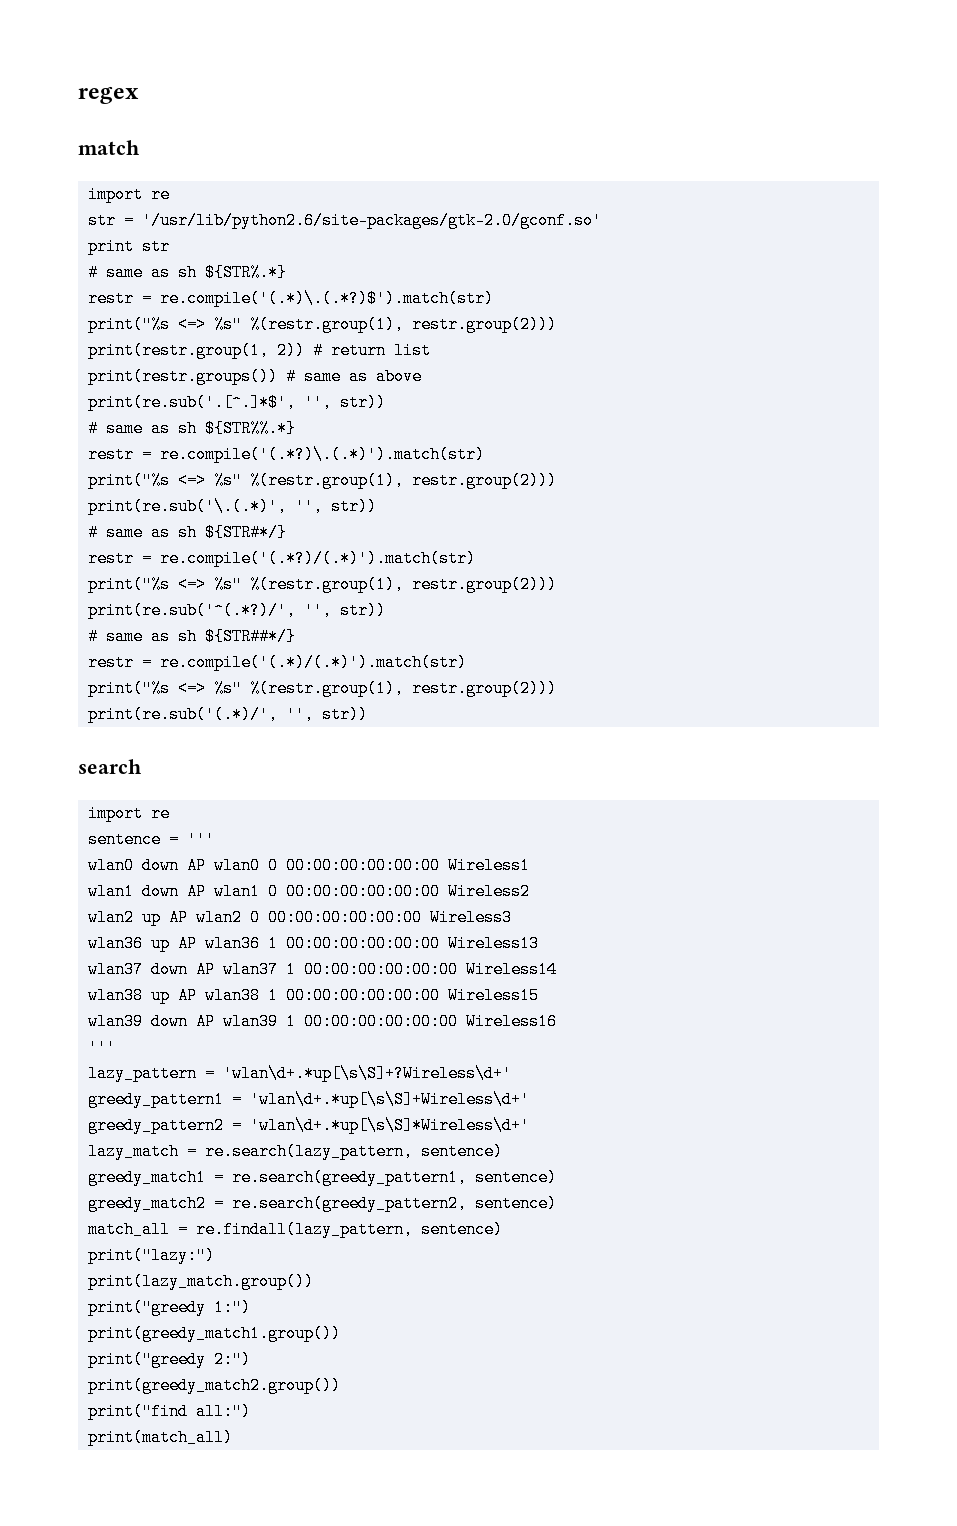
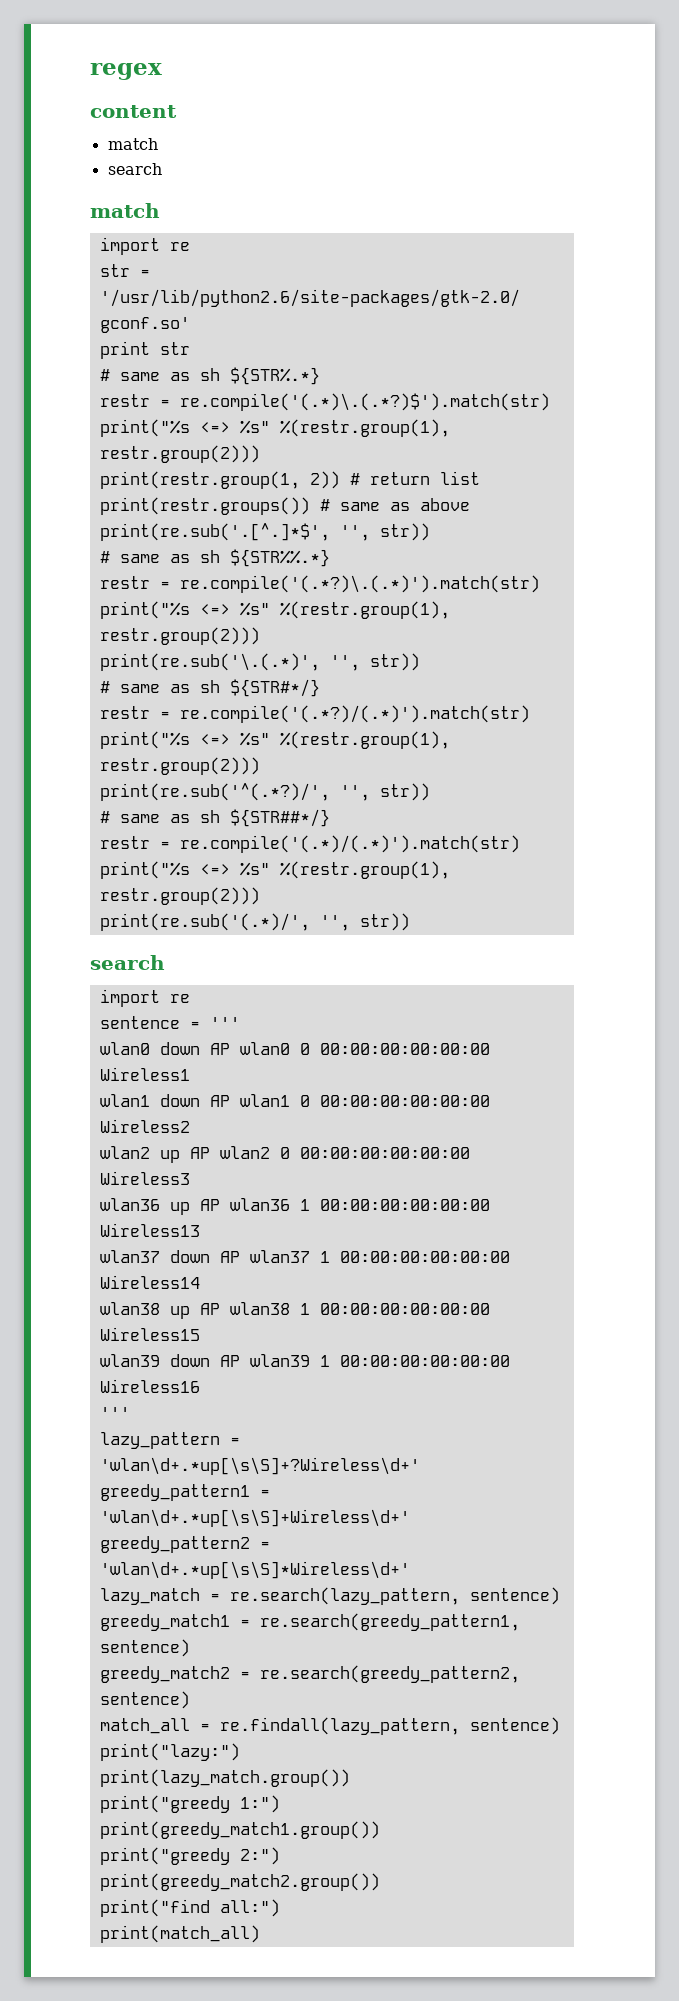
+ content
+ match
+ search

